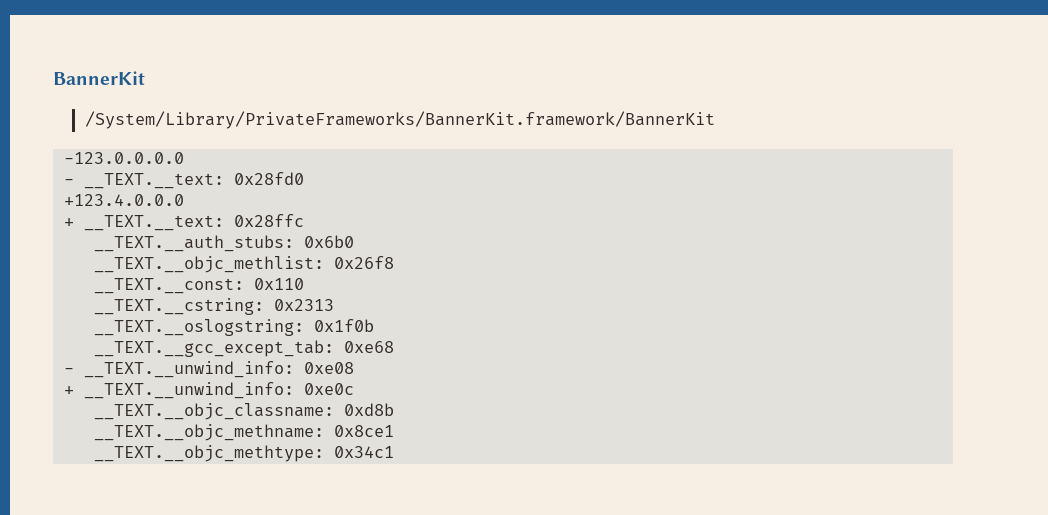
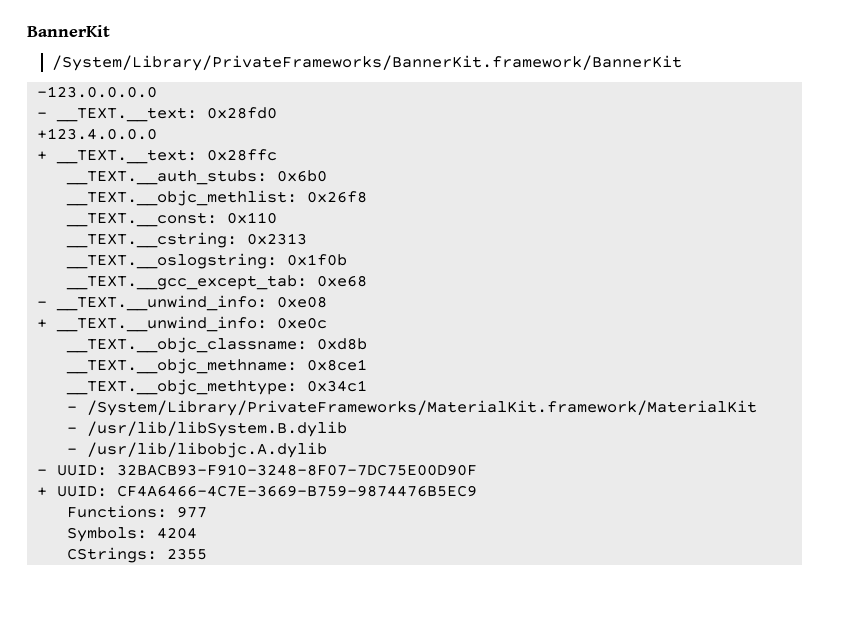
+ - /System/Library/PrivateFrameworks/MaterialKit.framework/MaterialKit
+ - /usr/lib/libSystem.B.dylib
+ - /usr/lib/libobjc.A.dylib
+ - UUID: 32BACB93-F910-3248-8F07-7DC75E00D90F
+ + UUID: CF4A6466-4C7E-3669-B759-9874476B5EC9
+ Functions: 977
+ Symbols: 4204
+ CStrings: 2355

